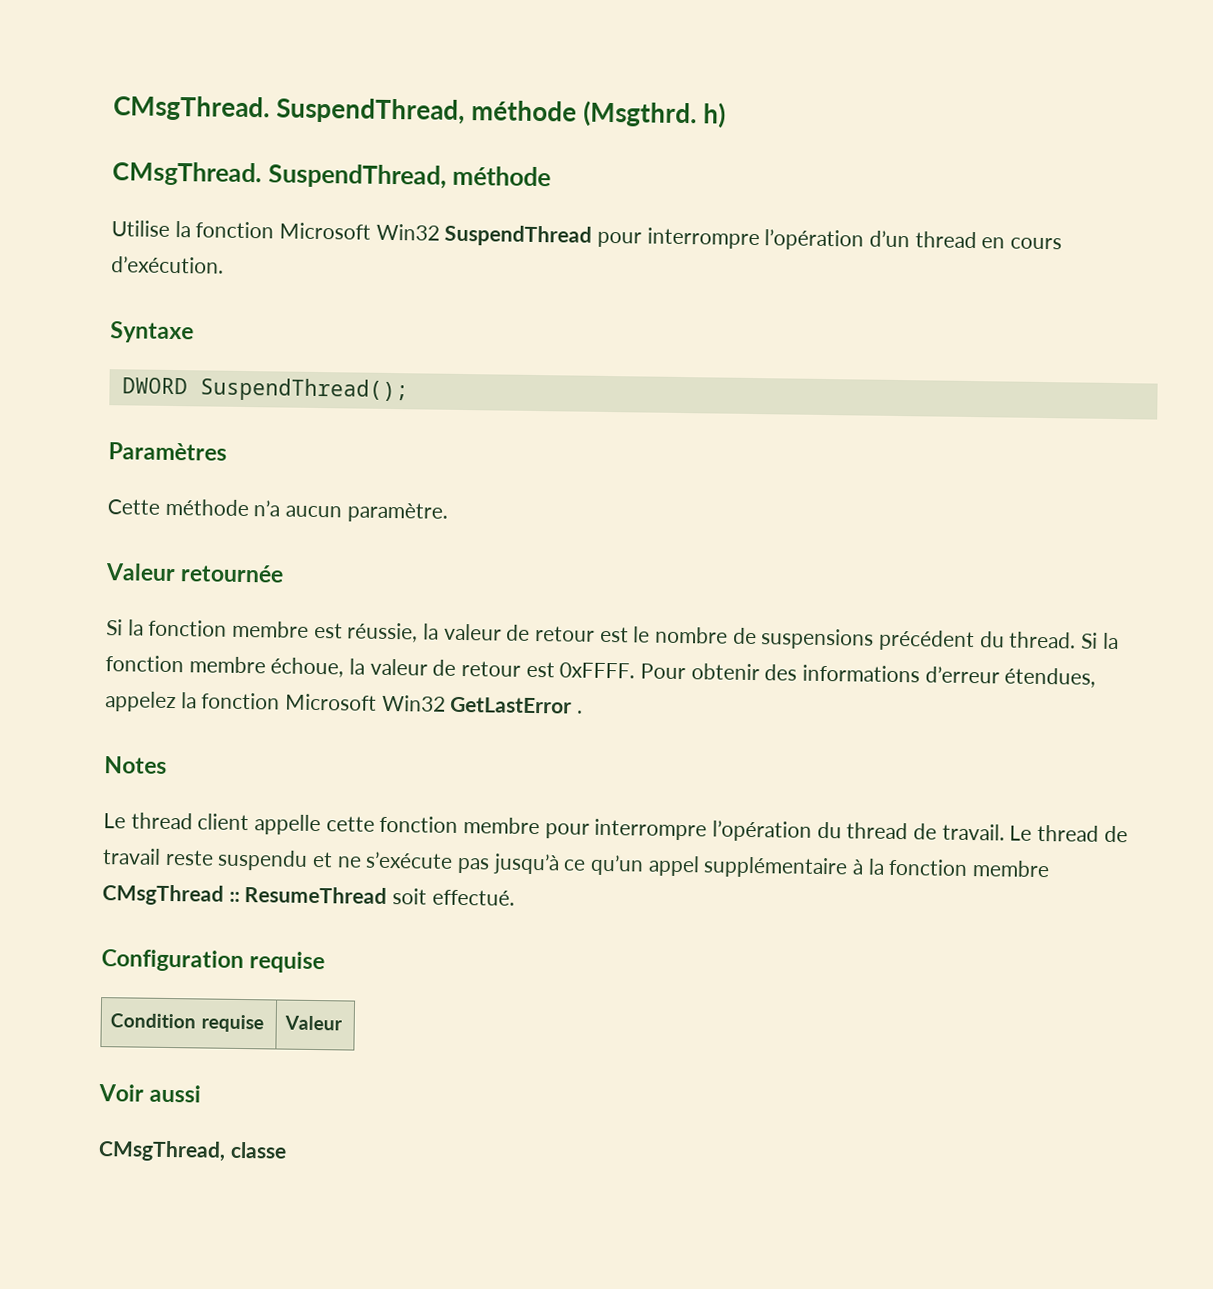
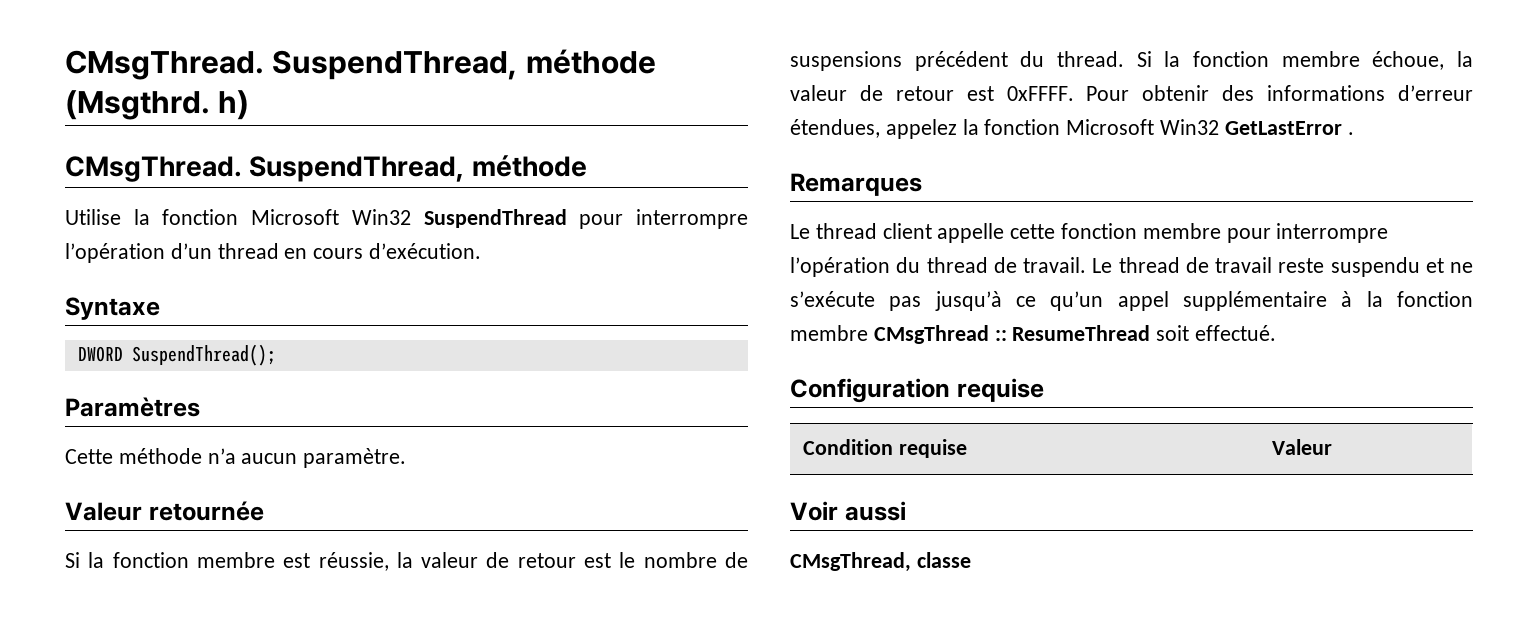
- Notes
+ Remarques

